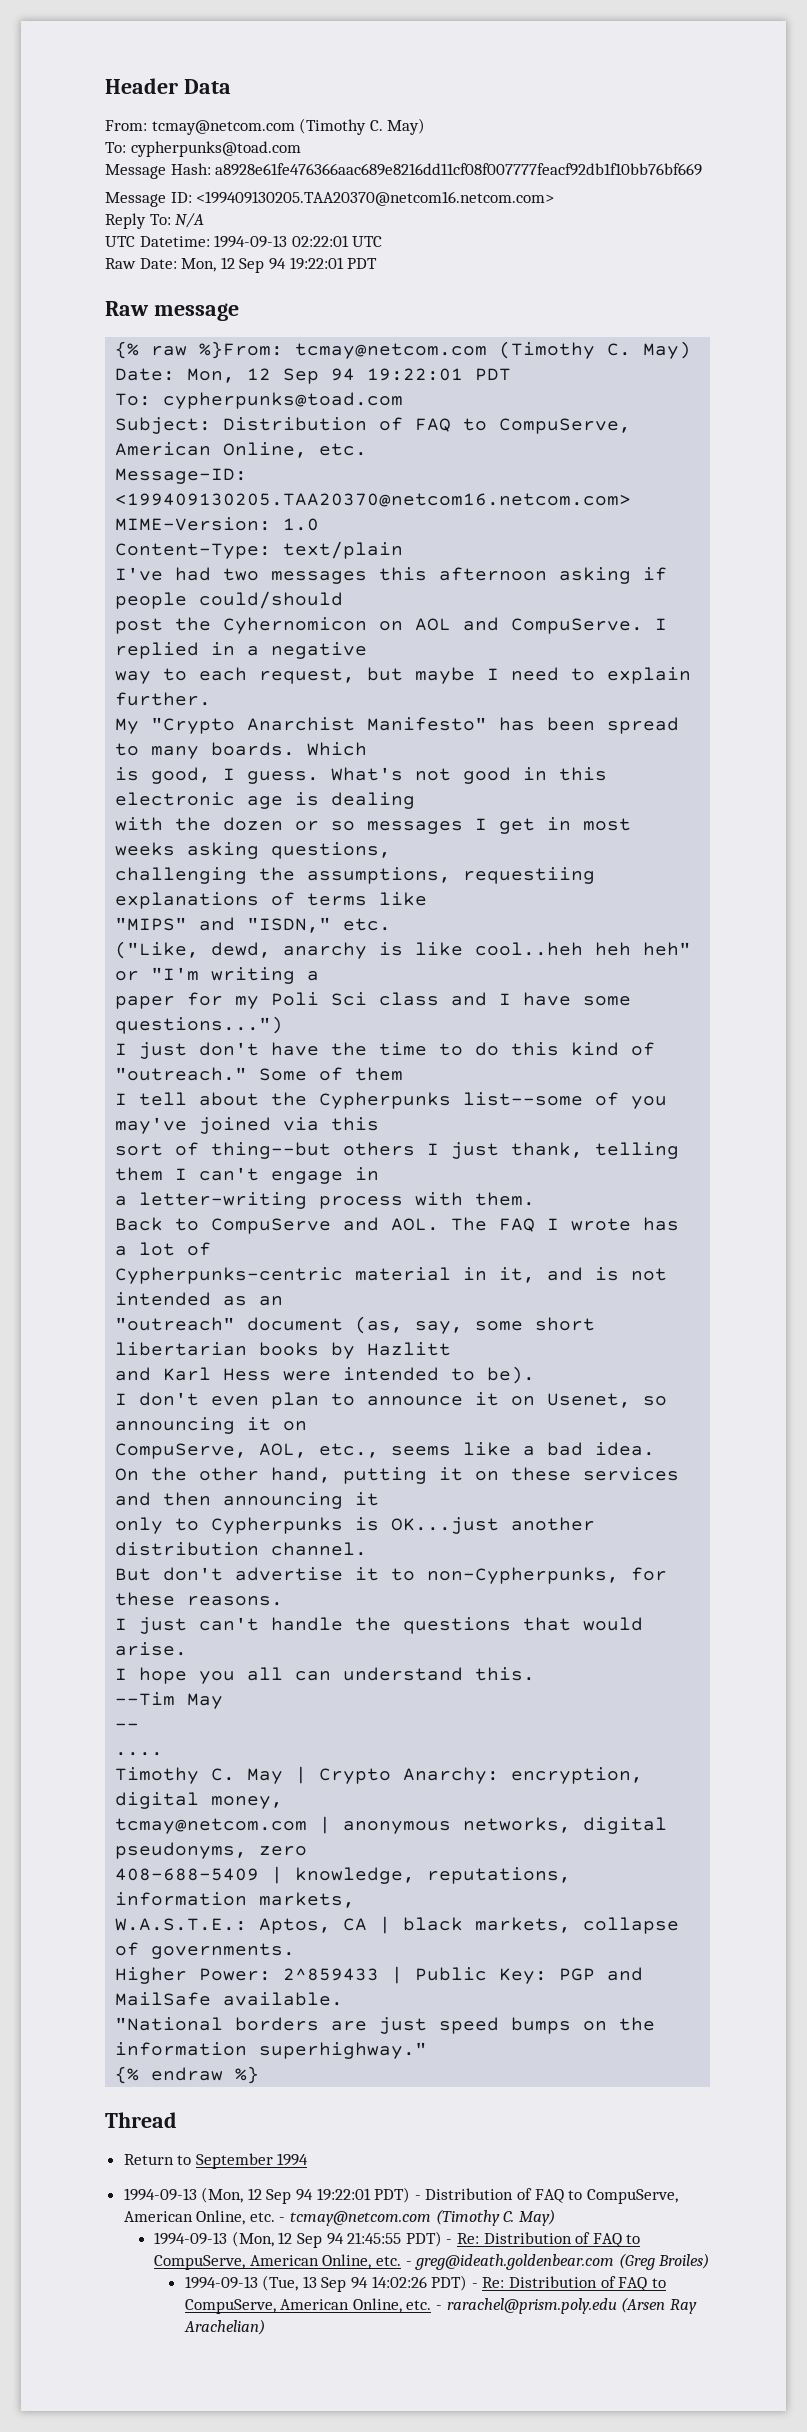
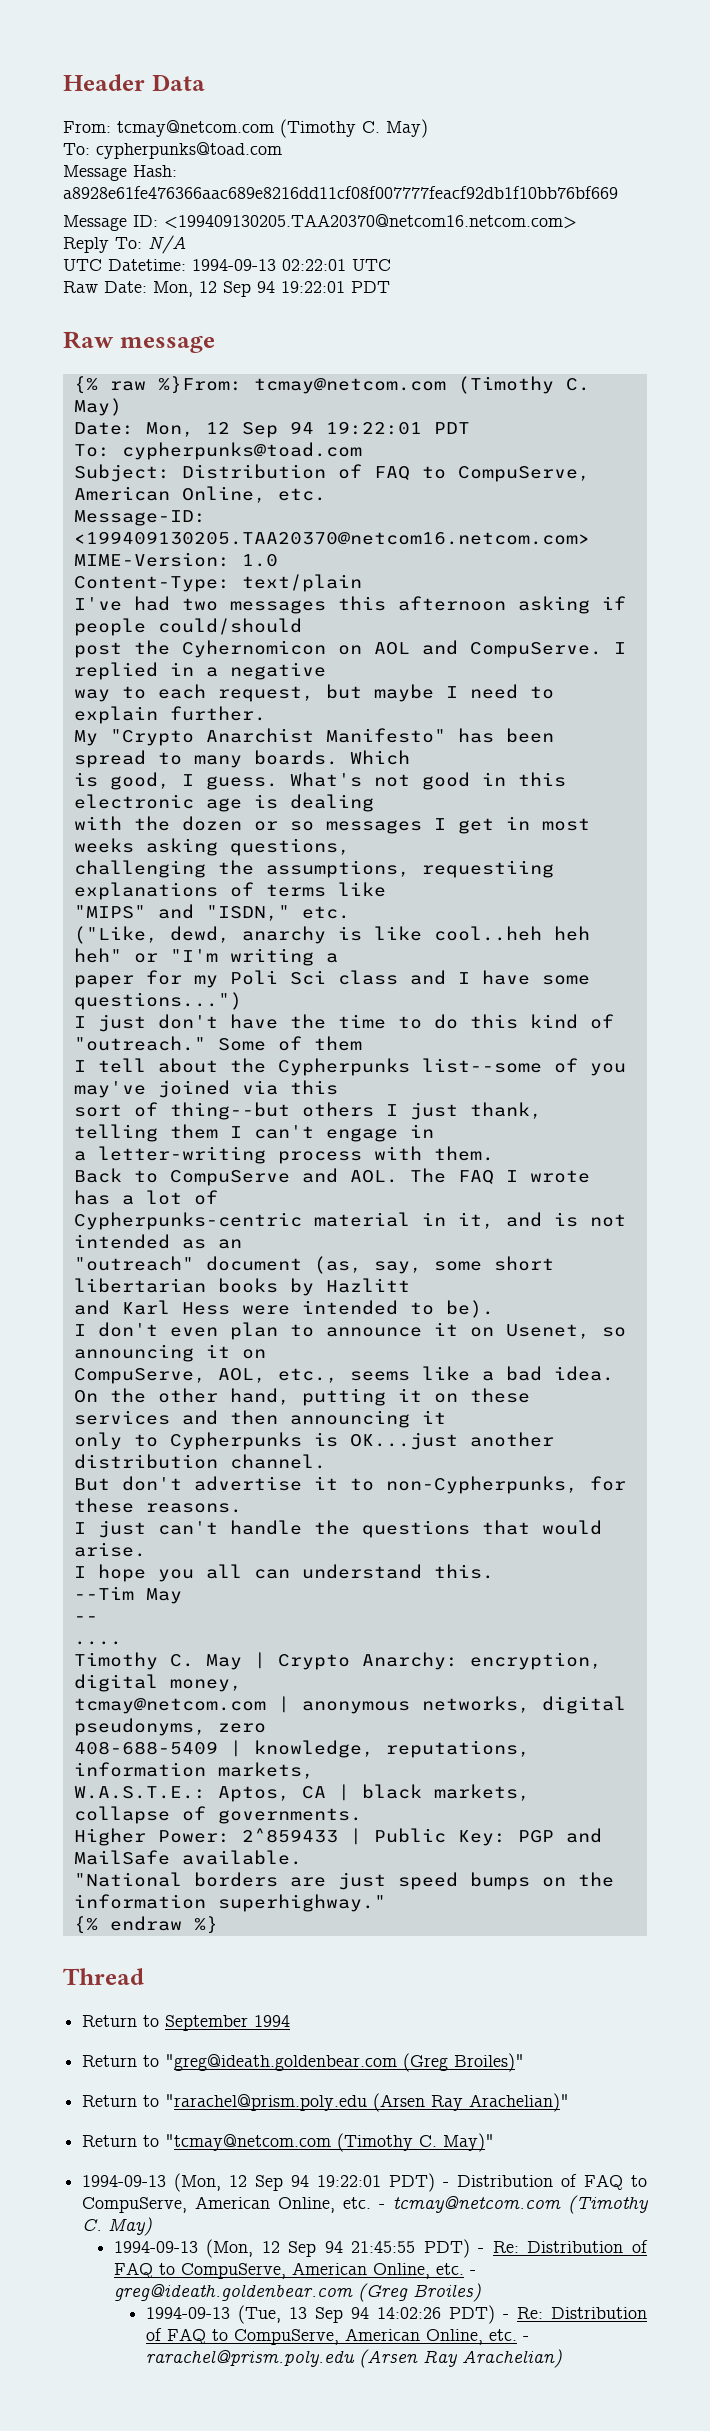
+ Return to "greg@ideath.goldenbear.com (Greg Broiles)"
+ Return to "rarachel@prism.poly.edu (Arsen Ray Arachelian)"
+ Return to "tcmay@netcom.com (Timothy C. May)"

